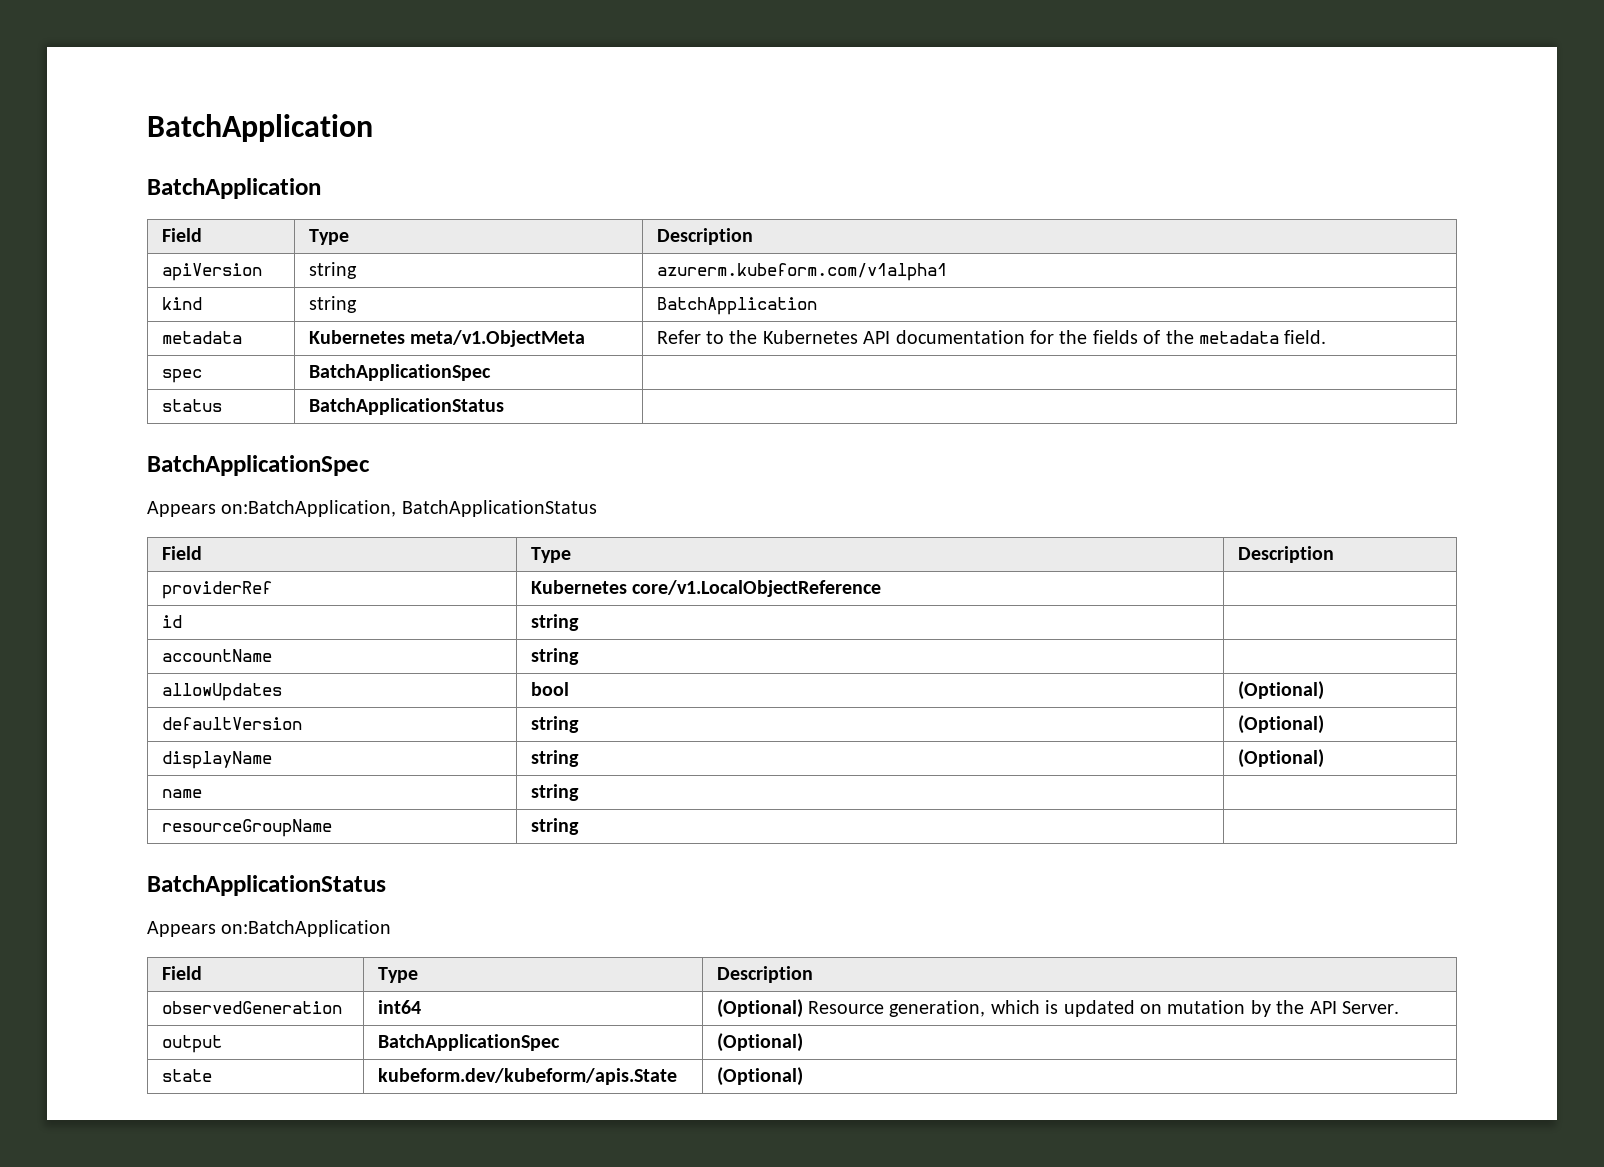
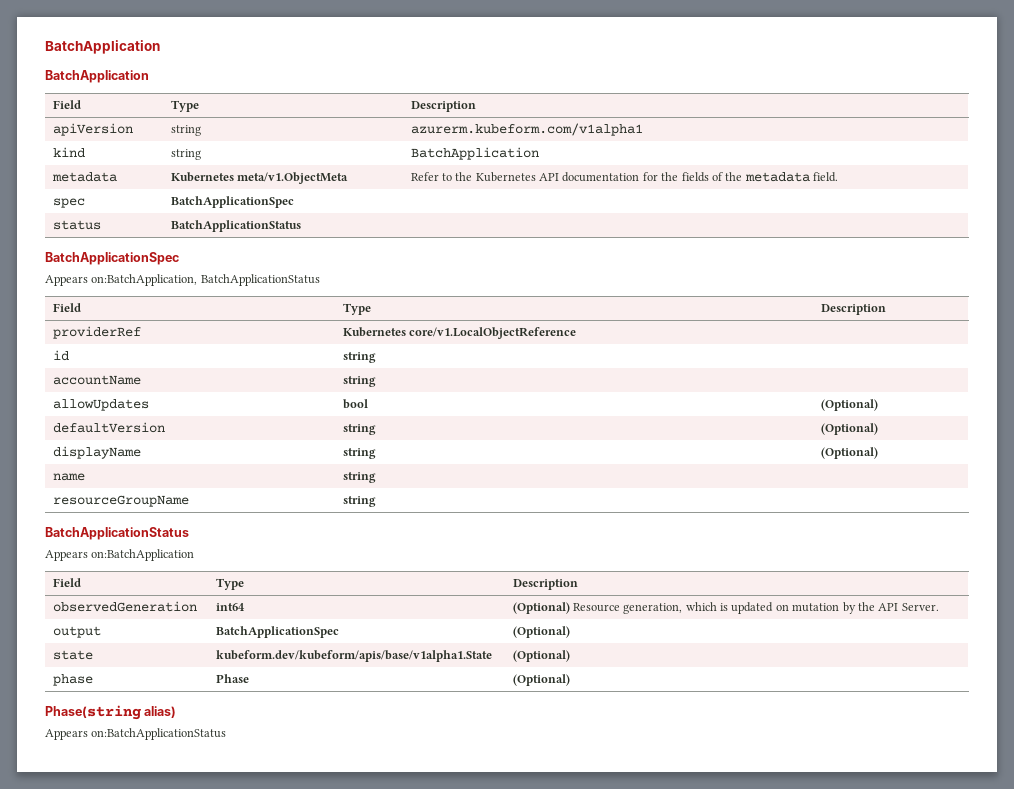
- state | kubeform.dev/kubeform/apis.State | (Optional)
+ state | kubeform.dev/kubeform/apis/base/v1alpha1.State | (Optional)
+ phase | Phase | (Optional)
+ Phase(string alias)
+ Appears on:BatchApplicationStatus

